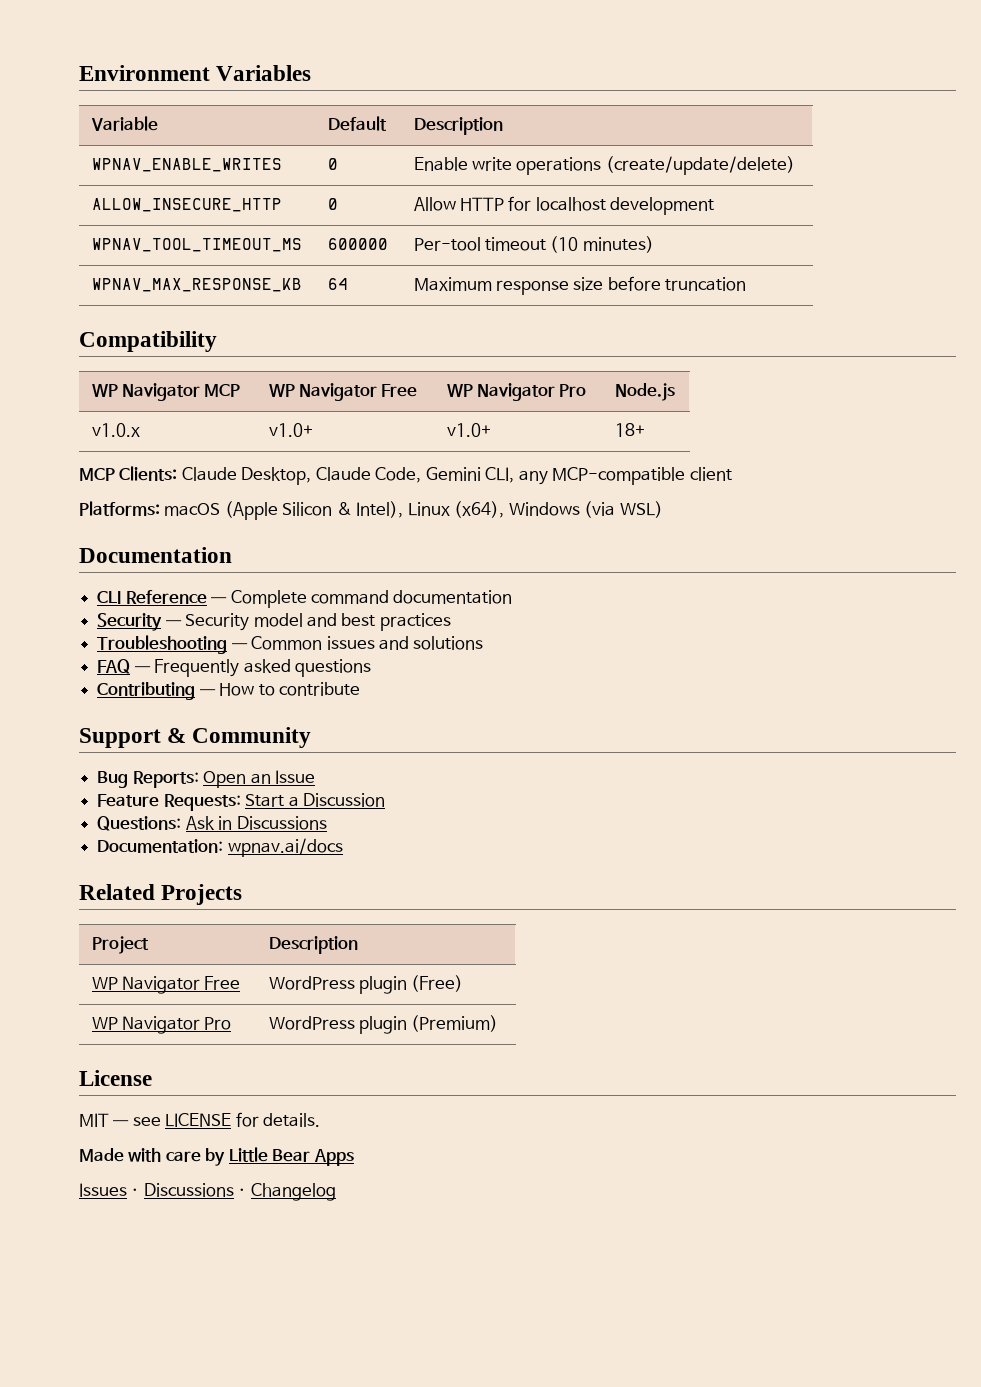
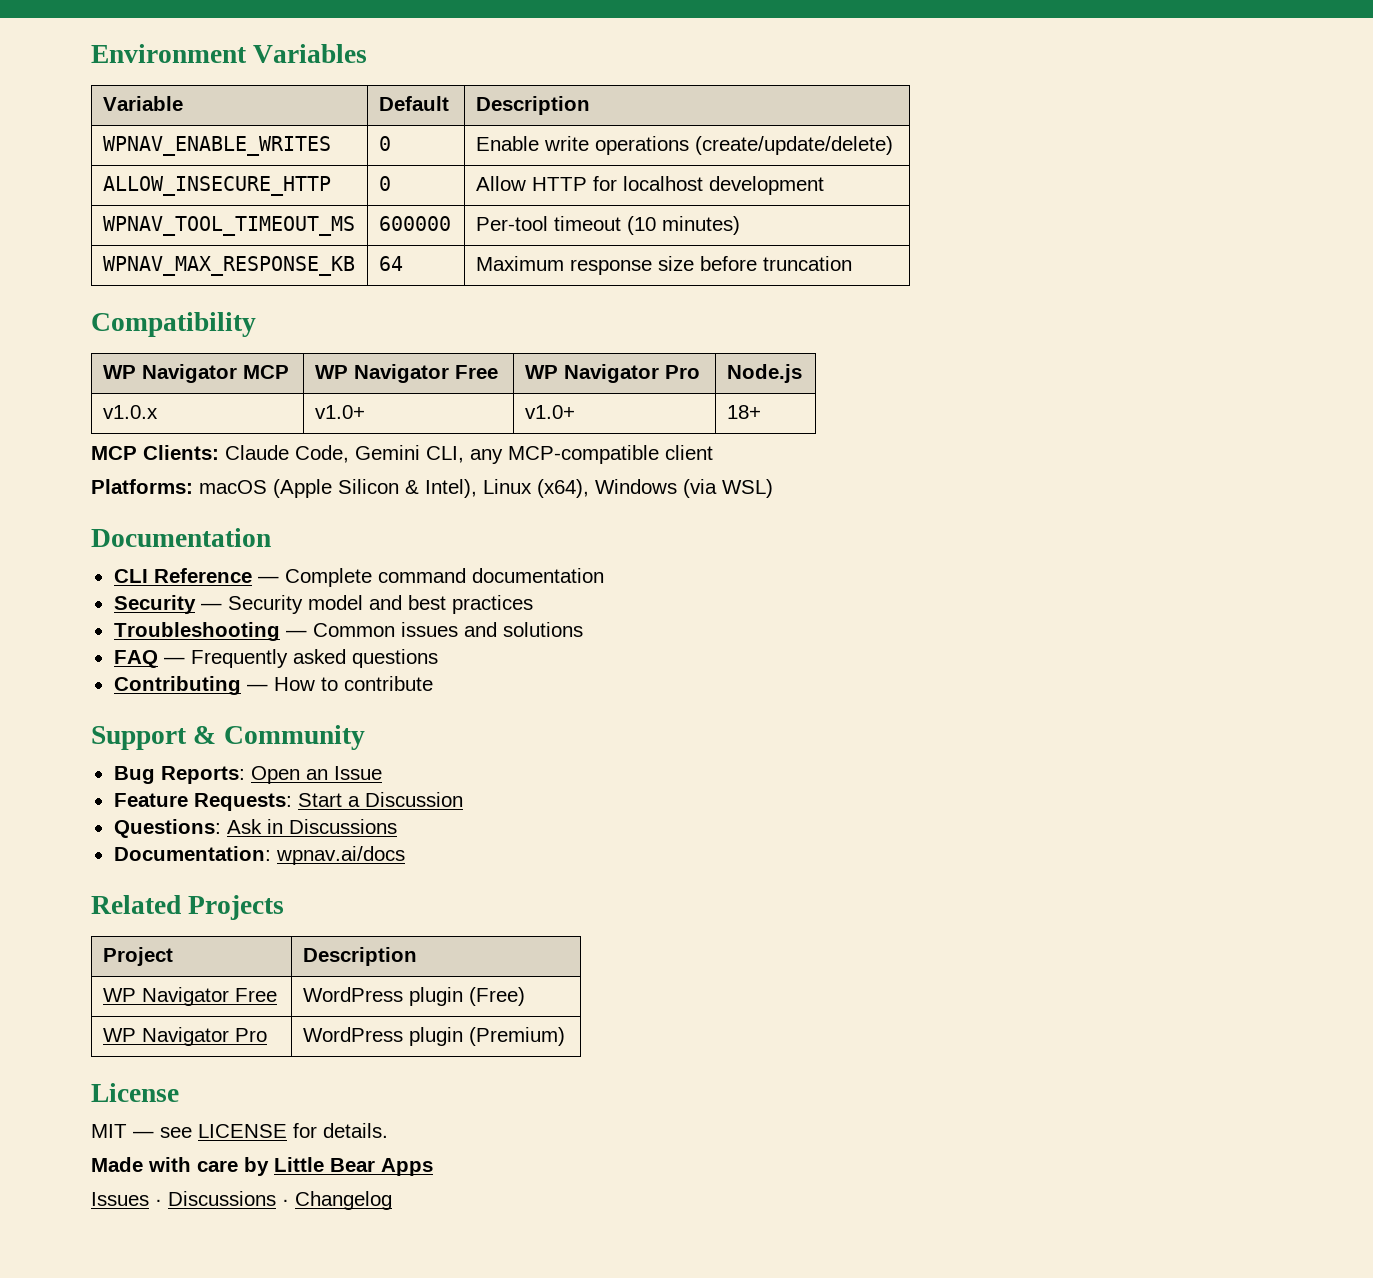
- MCP Clients: Claude Desktop, Claude Code, Gemini CLI, any MCP-compatible client
+ MCP Clients: Claude Code, Gemini CLI, any MCP-compatible client

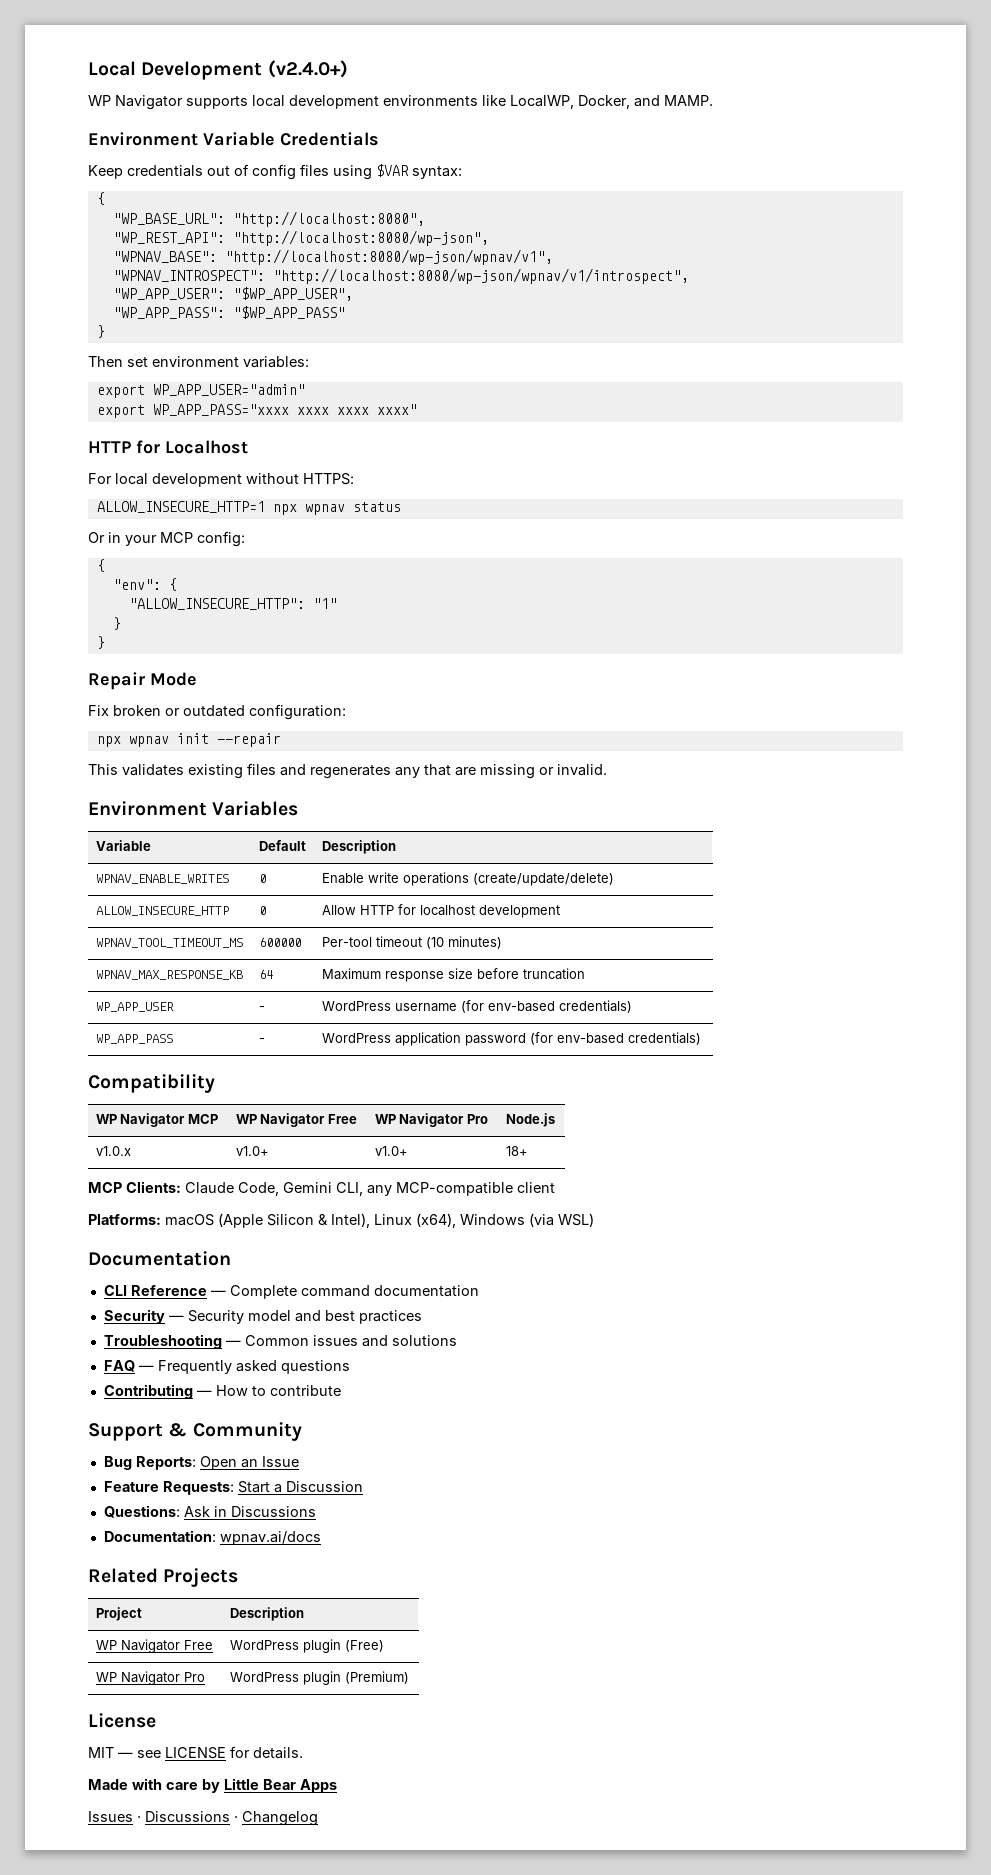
+ Local Development (v2.4.0+)
+ WP Navigator supports local development environments like LocalWP, Docker, and MAMP.
+ Environment Variable Credentials
+ Keep credentials out of config files using $VAR syntax:
+ {
+ "WP_BASE_URL": "http://localhost:8080",
+ "WP_REST_API": "http://localhost:8080/wp-json",
+ "WPNAV_BASE": "http://localhost:8080/wp-json/wpnav/v1",
+ "WPNAV_INTROSPECT": "http://localhost:8080/wp-json/wpnav/v1/introspect",
+ "WP_APP_USER": "$WP_APP_USER",
+ "WP_APP_PASS": "$WP_APP_PASS"
+ }
+ Then set environment variables:
+ export WP_APP_USER="admin"
+ export WP_APP_PASS="xxxx xxxx xxxx xxxx"
+ HTTP for Localhost
+ For local development without HTTPS:
+ ALLOW_INSECURE_HTTP=1 npx wpnav status
+ Or in your MCP config:
+ {
+ "env": {
+ "ALLOW_INSECURE_HTTP": "1"
+ }
+ }
+ Repair Mode
+ Fix broken or outdated configuration:
+ npx wpnav init --repair
+ This validates existing files and regenerates any that are missing or invalid.
+ WP_APP_USER | - | WordPress username (for env-based credentials)
+ WP_APP_PASS | - | WordPress application password (for env-based credentials)

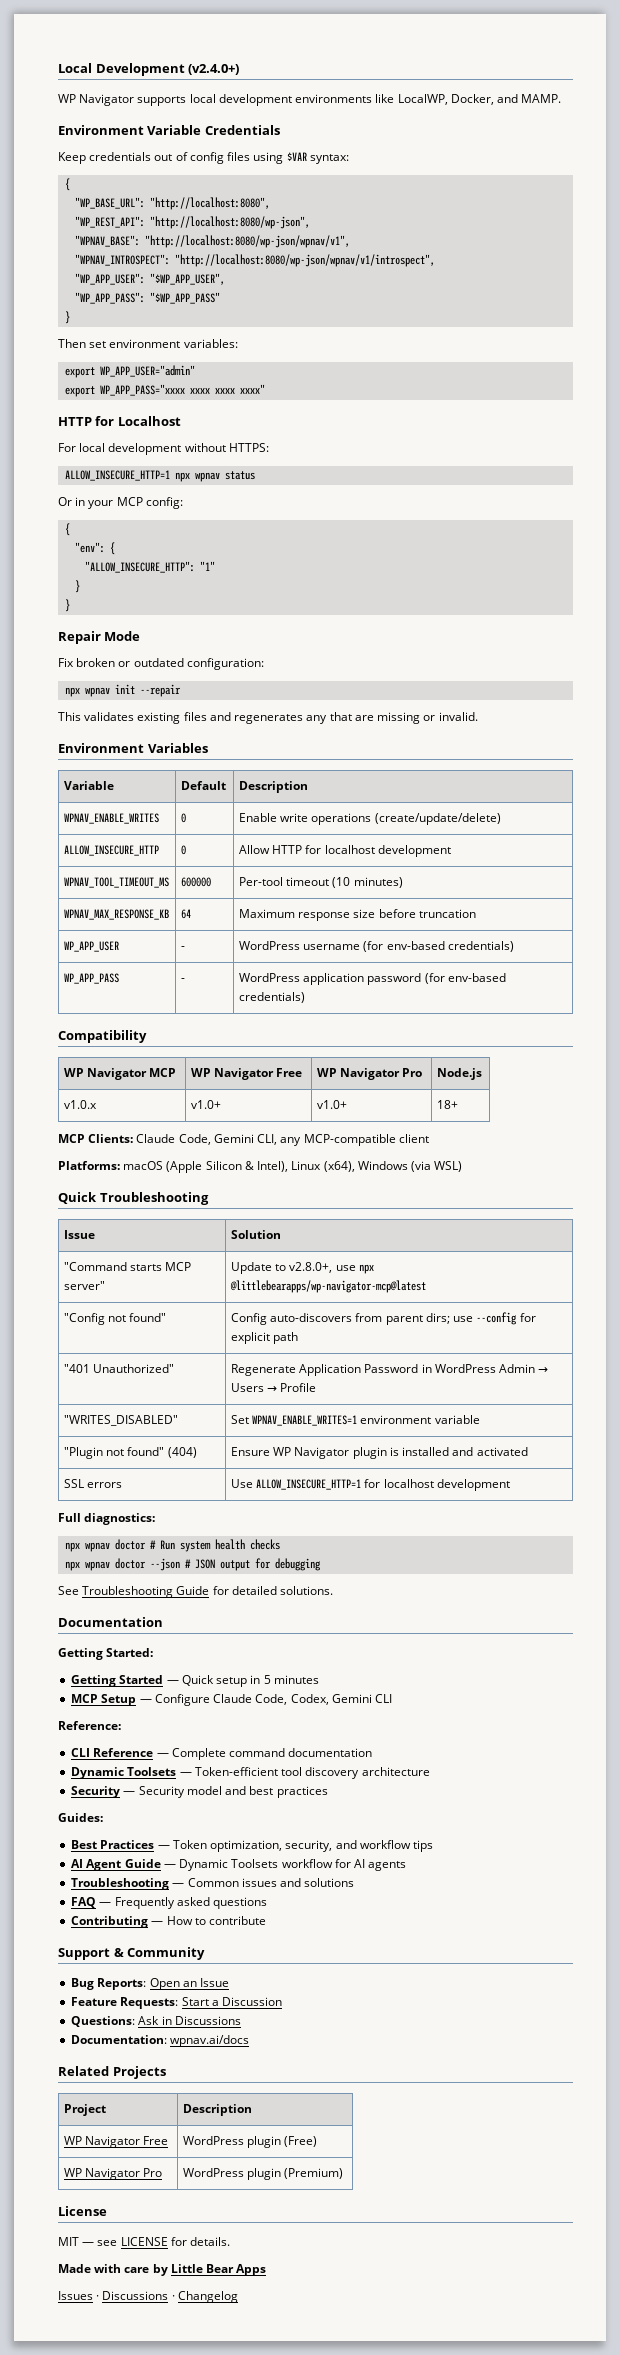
+ Quick Troubleshooting
+ Issue | Solution
+ "Command starts MCP server" | Update to v2.8.0+, use npx @littlebearapps/wp-navigator-mcp@latest
+ "Config not found" | Config auto-discovers from parent dirs; use --config for explicit path
+ "401 Unauthorized" | Regenerate Application Password in WordPress Admin → Users → Profile
+ "WRITES_DISABLED" | Set WPNAV_ENABLE_WRITES=1 environment variable
+ "Plugin not found" (404) | Ensure WP Navigator plugin is installed and activated
+ SSL errors | Use ALLOW_INSECURE_HTTP=1 for localhost development
+ Full diagnostics:
+ npx wpnav doctor # Run system health checks
+ npx wpnav doctor --json # JSON output for debugging
+ See Troubleshooting Guide for detailed solutions.
  Documentation
+ Getting Started:
+ Getting Started — Quick setup in 5 minutes
+ MCP Setup — Configure Claude Code, Codex, Gemini CLI
+ Reference:
+ Dynamic Toolsets — Token-efficient tool discovery architecture
+ Guides:
+ Best Practices — Token optimization, security, and workflow tips
+ AI Agent Guide — Dynamic Toolsets workflow for AI agents

